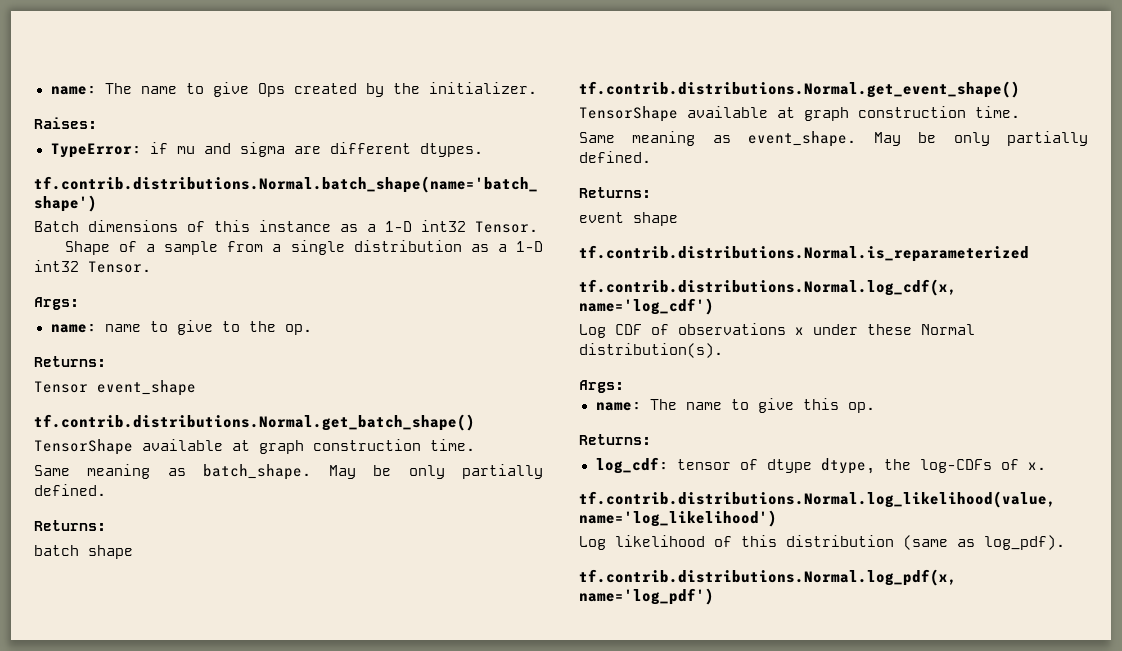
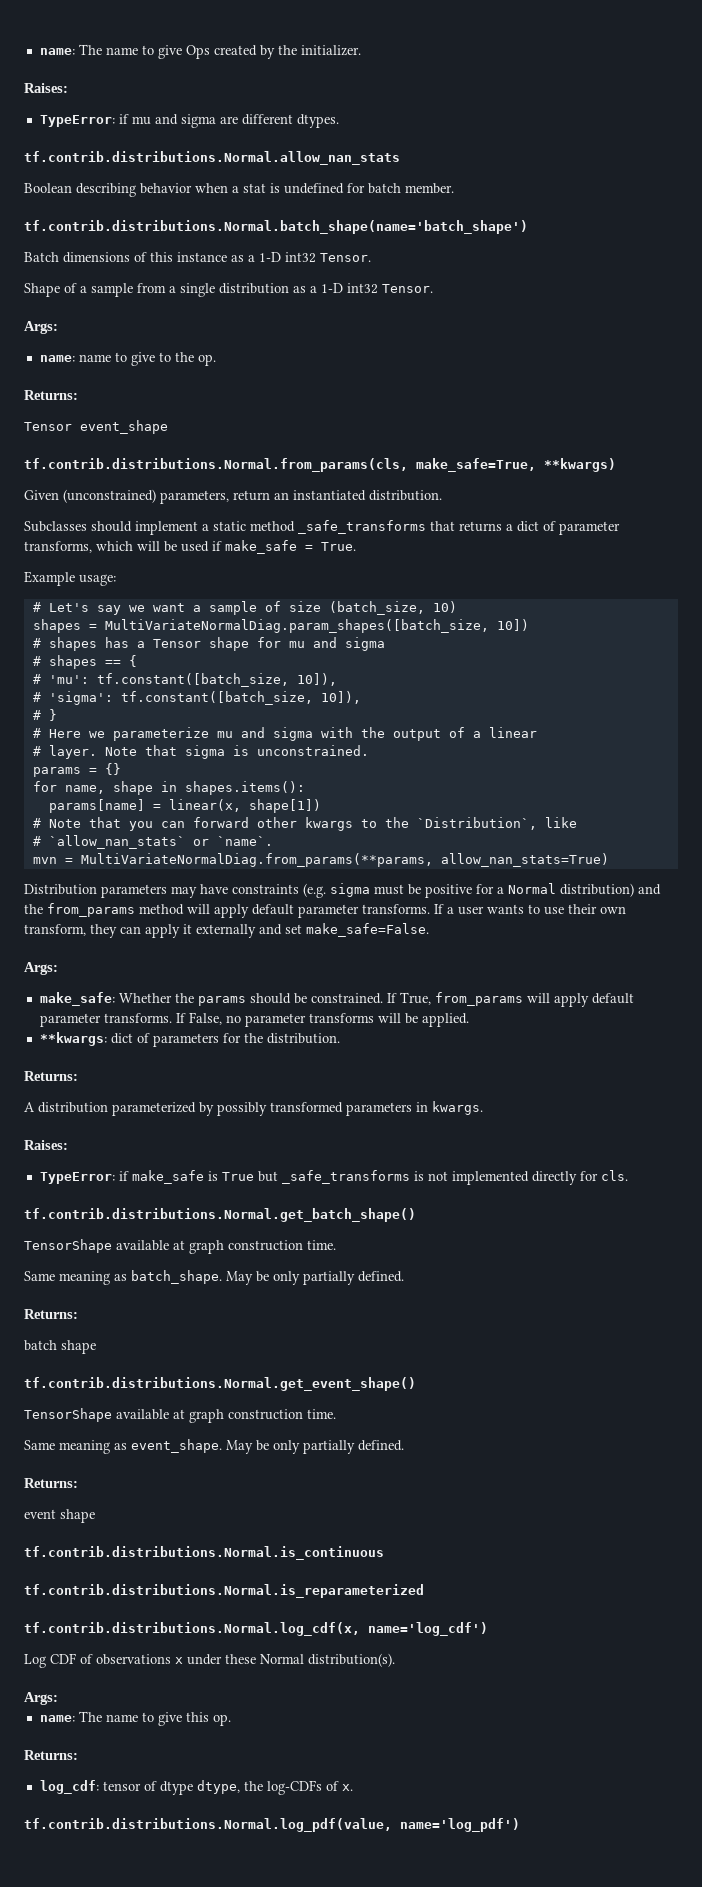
+ tf.contrib.distributions.Normal.allow_nan_stats
+ Boolean describing behavior when a stat is undefined for batch member.
+ tf.contrib.distributions.Normal.from_params(cls, make_safe=True, **kwargs)
+ Given (unconstrained) parameters, return an instantiated distribution.
+ Subclasses should implement a static method _safe_transforms that returns a dict of parameter transforms, which will be used if make_safe = True.
+ Example usage:
+ # Let's say we want a sample of size (batch_size, 10)
+ shapes = MultiVariateNormalDiag.param_shapes([batch_size, 10])
+ # shapes has a Tensor shape for mu and sigma
+ # shapes == {
+ # 'mu': tf.constant([batch_size, 10]),
+ # 'sigma': tf.constant([batch_size, 10]),
+ # }
+ # Here we parameterize mu and sigma with the output of a linear
+ # layer. Note that sigma is unconstrained.
+ params = {}
+ for name, shape in shapes.items():
+ params[name] = linear(x, shape[1])
+ # Note that you can forward other kwargs to the `Distribution`, like
+ # `allow_nan_stats` or `name`.
+ mvn = MultiVariateNormalDiag.from_params(**params, allow_nan_stats=True)
+ Distribution parameters may have constraints (e.g. sigma must be positive for a Normal distribution) and the from_params method will apply default parameter transforms. If a user wants to use their own transform, they can apply it externally and set make_safe=False.
+ Args:
+ make_safe: Whether the params should be constrained. If True, from_params will apply default parameter transforms. If False, no parameter transforms will be applied.
+ **kwargs: dict of parameters for the distribution.
+ Returns:
+ A distribution parameterized by possibly transformed parameters in kwargs.
+ Raises:
+ TypeError: if make_safe is True but _safe_transforms is not implemented directly for cls.
+ tf.contrib.distributions.Normal.is_continuous
- tf.contrib.distributions.Normal.log_likelihood(value, name='log_likelihood')
- Log likelihood of this distribution (same as log_pdf).
- tf.contrib.distributions.Normal.log_pdf(x, name='log_pdf')
+ tf.contrib.distributions.Normal.log_pdf(value, name='log_pdf')

